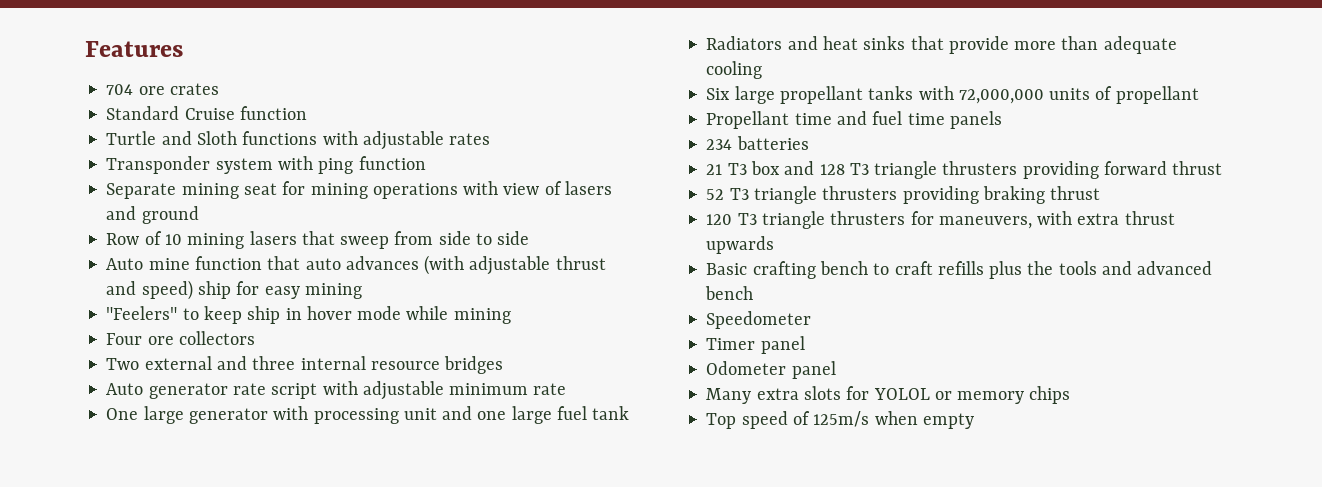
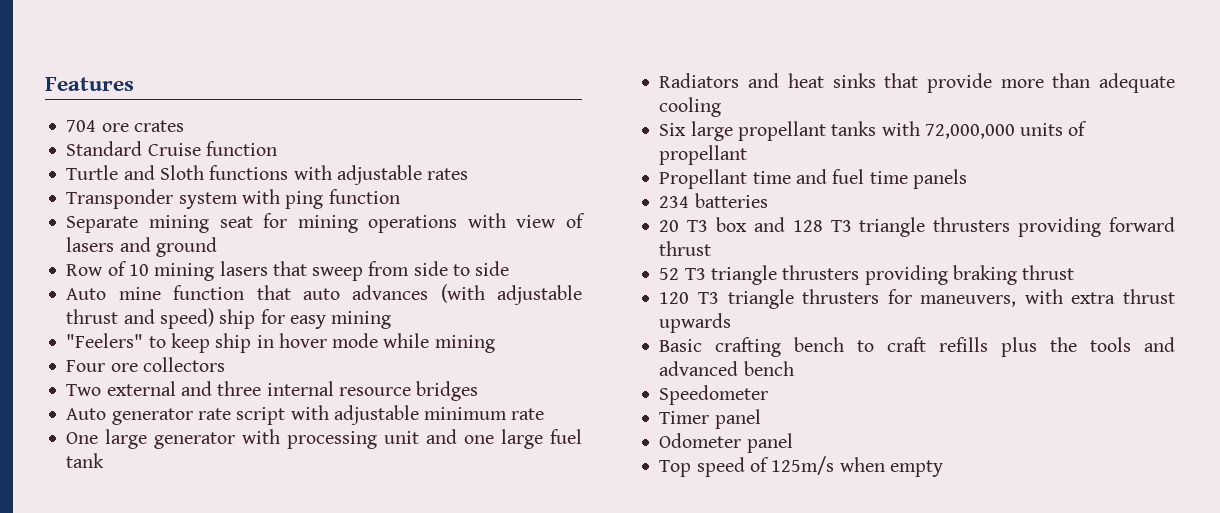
- 21 T3 box and 128 T3 triangle thrusters providing forward thrust
+ 20 T3 box and 128 T3 triangle thrusters providing forward thrust
- Many extra slots for YOLOL or memory chips

